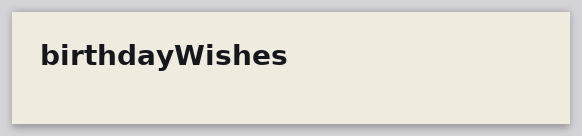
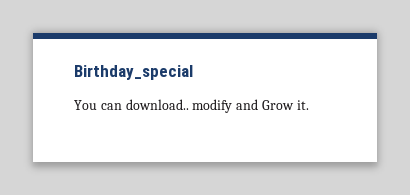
- birthdayWishes
+ Birthday_special
+ You can download.. modify and Grow it.

